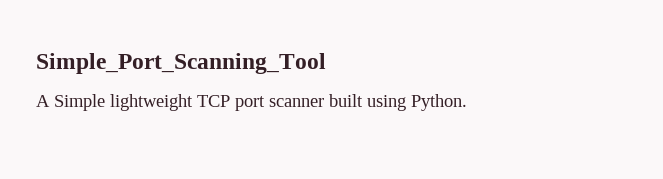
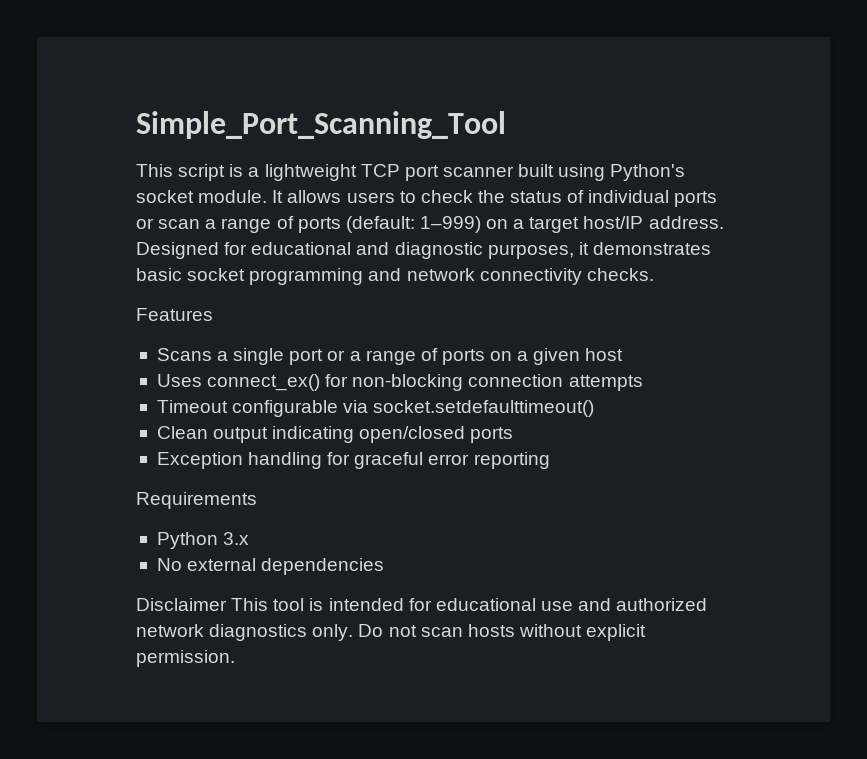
- A Simple lightweight TCP port scanner built using Python.
+ This script is a lightweight TCP port scanner built using Python's socket module. It allows users to check the status of individual ports or scan a range of ports (default: 1–999) on a target host/IP address. Designed for educational and diagnostic purposes, it demonstrates basic socket programming and network connectivity checks.
+ Features
+ Scans a single port or a range of ports on a given host
+ Uses connect_ex() for non-blocking connection attempts
+ Timeout configurable via socket.setdefaulttimeout()
+ Clean output indicating open/closed ports
+ Exception handling for graceful error reporting
+ Requirements
+ Python 3.x
+ No external dependencies
+ Disclaimer This tool is intended for educational use and authorized network diagnostics only. Do not scan hosts without explicit permission.

